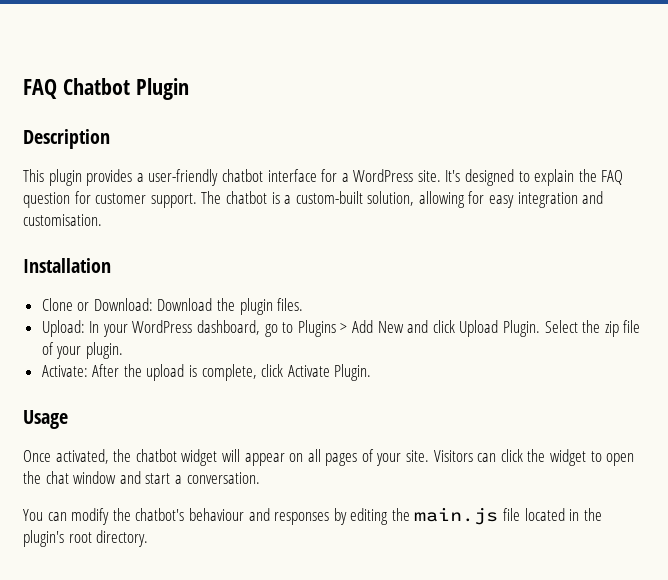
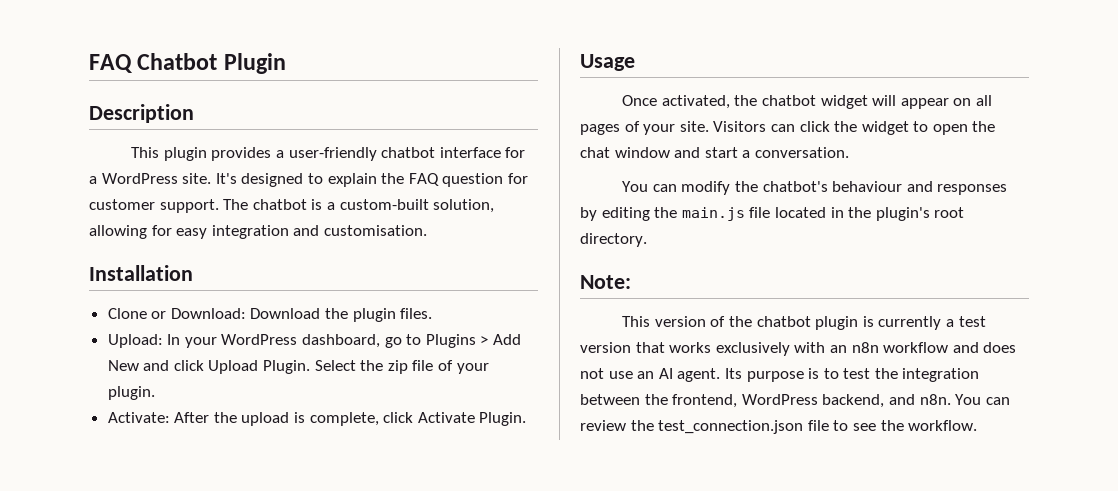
+ Note:
+ This version of the chatbot plugin is currently a test version that works exclusively with an n8n workflow and does not use an AI agent. Its purpose is to test the integration between the frontend, WordPress backend, and n8n. You can review the test_connection.json file to see the workflow.

